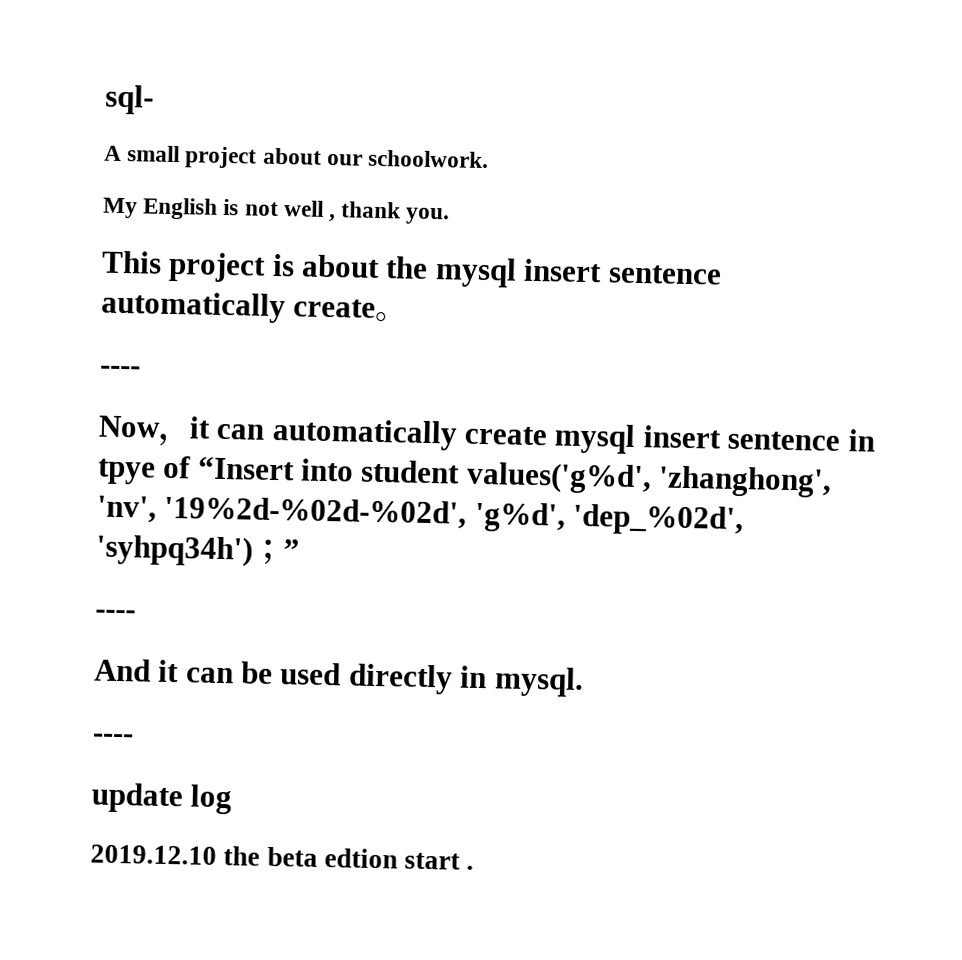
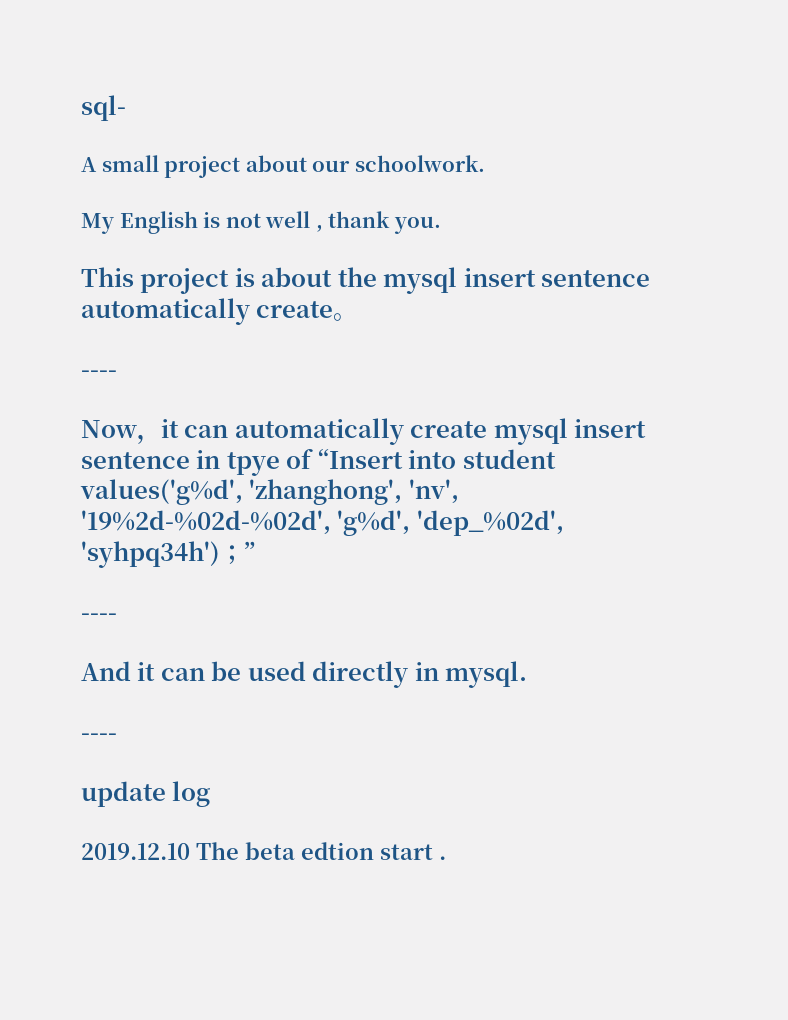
- 2019.12.10 the beta edtion start .
+ 2019.12.10 The beta edtion start .

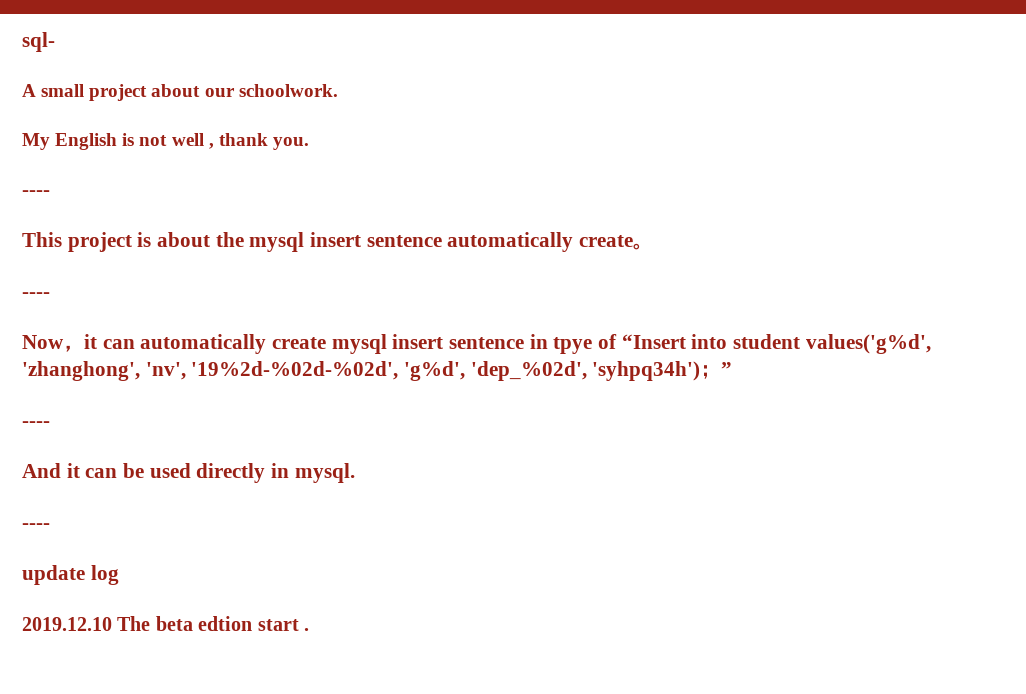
  My English is not well , thank you.
+ ----

